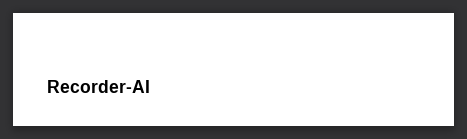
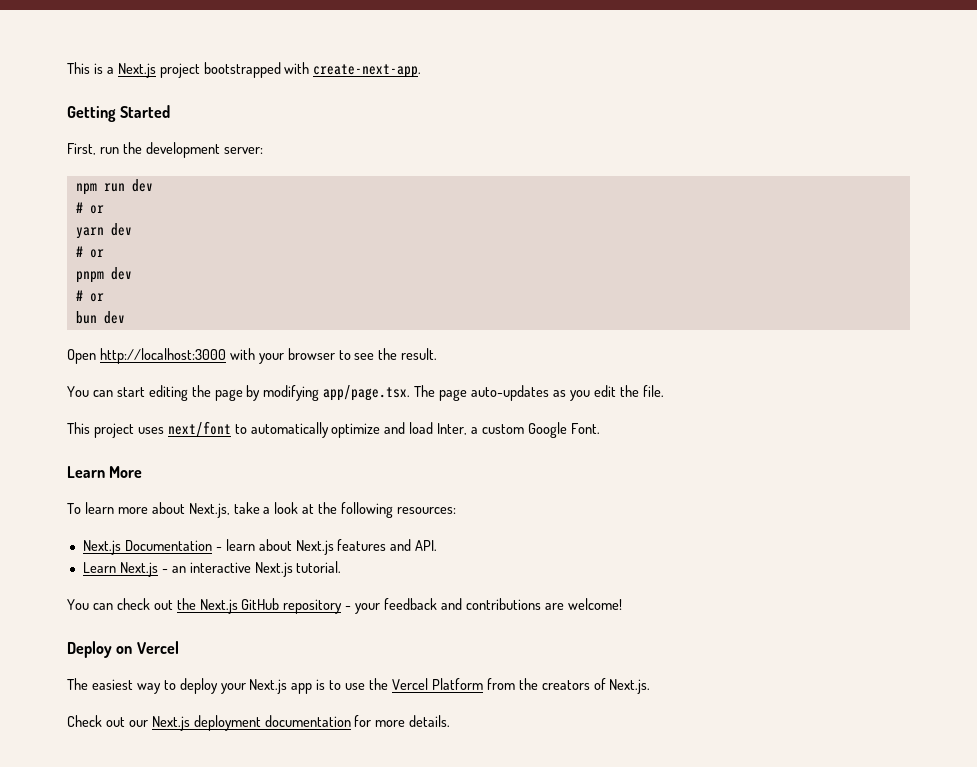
- Recorder-AI
+ This is a Next.js project bootstrapped with create-next-app.
+ Getting Started
+ First, run the development server:
+ npm run dev
+ # or
+ yarn dev
+ # or
+ pnpm dev
+ # or
+ bun dev
+ Open http://localhost:3000 with your browser to see the result.
+ You can start editing the page by modifying app/page.tsx. The page auto-updates as you edit the file.
+ This project uses next/font to automatically optimize and load Inter, a custom Google Font.
+ Learn More
+ To learn more about Next.js, take a look at the following resources:
+ Next.js Documentation - learn about Next.js features and API.
+ Learn Next.js - an interactive Next.js tutorial.
+ You can check out the Next.js GitHub repository - your feedback and contributions are welcome!
+ Deploy on Vercel
+ The easiest way to deploy your Next.js app is to use the Vercel Platform from the creators of Next.js.
+ Check out our Next.js deployment documentation for more details.

